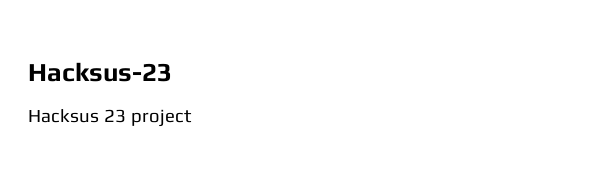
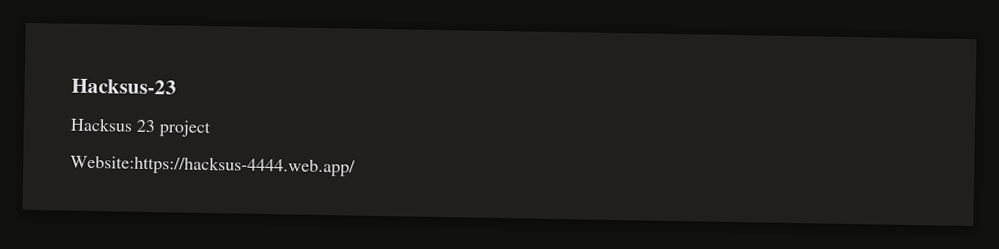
+ Website:https://hacksus-4444.web.app/

